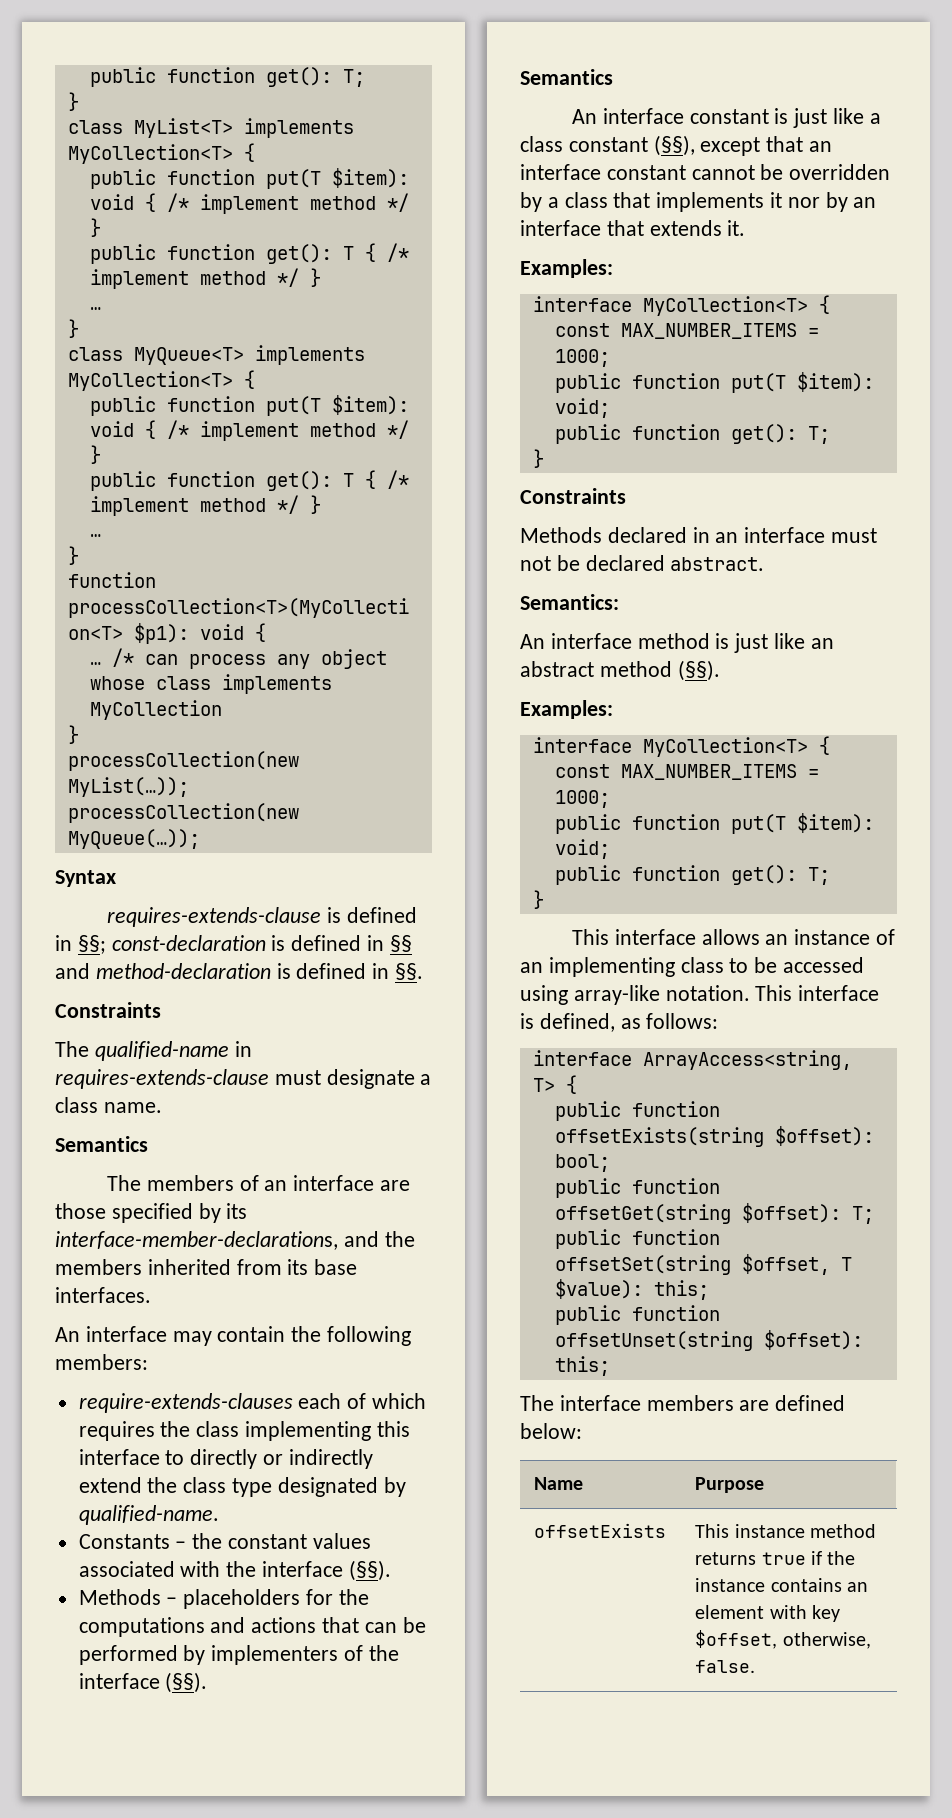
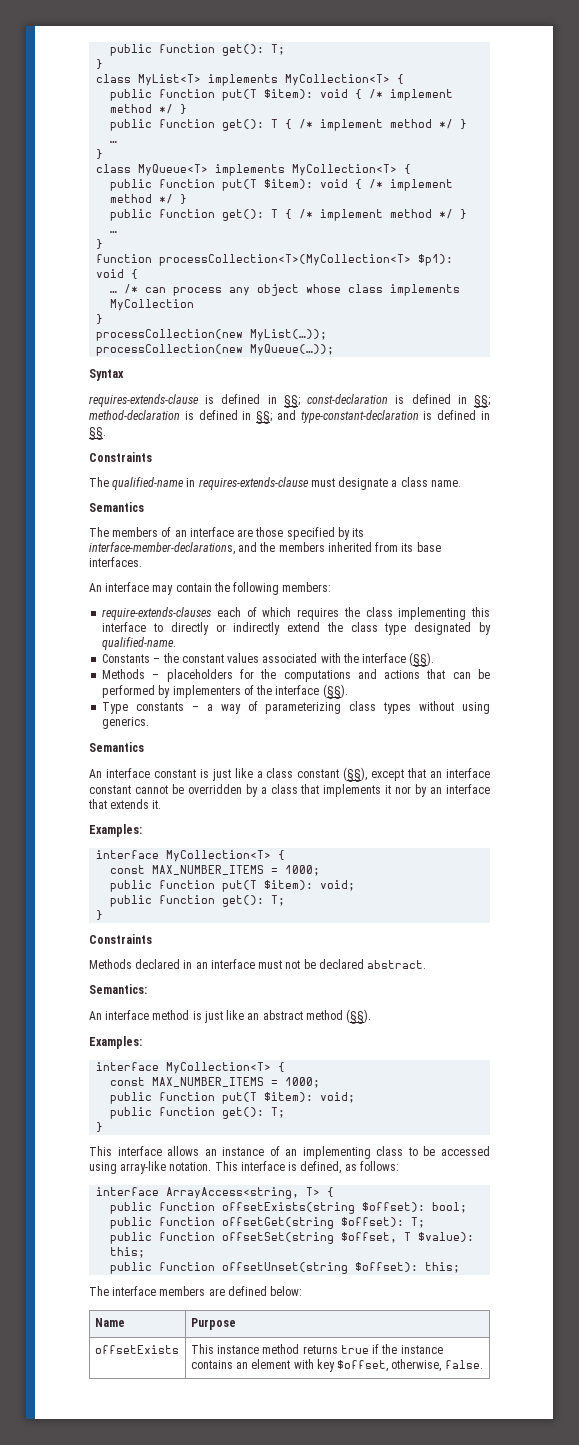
- requires-extends-clause is defined in §§; const-declaration is defined in §§ and method-declaration is defined in §§.
+ requires-extends-clause is defined in §§; const-declaration is defined in §§; method-declaration is defined in §§; and type-constant-declaration is defined in §§.
+ Type constants – a way of parameterizing class types without using generics.

